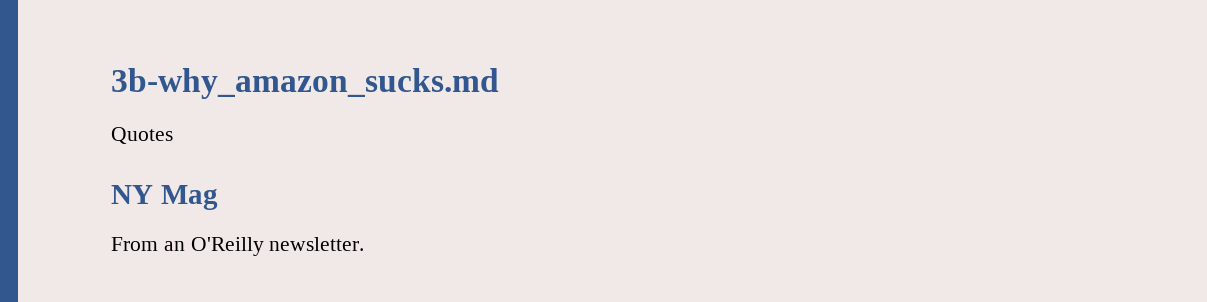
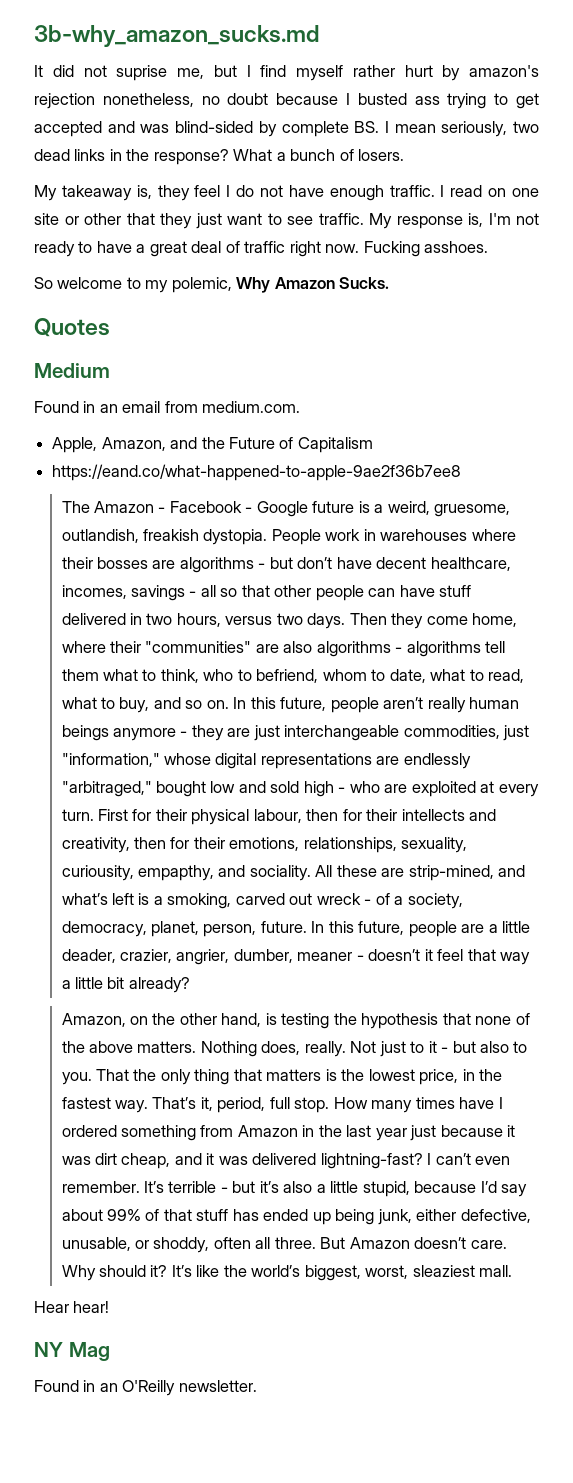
+ It did not suprise me, but I find myself rather hurt by amazon's rejection nonetheless, no doubt because I busted ass trying to get accepted and was blind-sided by complete BS. I mean seriously, two dead links in the response? What a bunch of losers.
+ My takeaway is, they feel I do not have enough traffic. I read on one site or other that they just want to see traffic. My response is, I'm not ready to have a great deal of traffic right now. Fucking asshoes.
+ So welcome to my polemic, Why Amazon Sucks.
  Quotes
+ Medium
+ Found in an email from medium.com.
+ Apple, Amazon, and the Future of Capitalism
+ https://eand.co/what-happened-to-apple-9ae2f36b7ee8
+ The Amazon - Facebook - Google future is a weird, gruesome, outlandish, freakish dystopia. People work in warehouses where their bosses are algorithms - but don’t have decent healthcare, incomes, savings - all so that other people can have stuff delivered in two hours, versus two days. Then they come home, where their "communities" are also algorithms - algorithms tell them what to think, who to befriend, whom to date, what to read, what to buy, and so on. In this future, people aren’t really human beings anymore - they are just interchangeable commodities, just "information," whose digital representations are endlessly "arbitraged," bought low and sold high - who are exploited at every turn. First for their physical labour, then for their intellects and creativity, then for their emotions, relationships, sexuality, curiousity, empapthy, and sociality. All these are strip-mined, and what’s left is a smoking, carved out wreck - of a society, democracy, planet, person, future. In this future, people are a little deader, crazier, angrier, dumber, meaner - doesn’t it feel that way a little bit already?
+ Amazon, on the other hand, is testing the hypothesis that none of the above matters. Nothing does, really. Not just to it - but also to you. That the only thing that matters is the lowest price, in the fastest way. That’s it, period, full stop. How many times have I ordered something from Amazon in the last year just because it was dirt cheap, and it was delivered lightning-fast? I can’t even remember. It’s terrible - but it’s also a little stupid, because I’d say about 99% of that stuff has ended up being junk, either defective, unusable, or shoddy, often all three. But Amazon doesn’t care. Why should it? It’s like the world’s biggest, worst, sleaziest mall.
+ Hear hear!
- From an O'Reilly newsletter.
+ Found in an O'Reilly newsletter.

